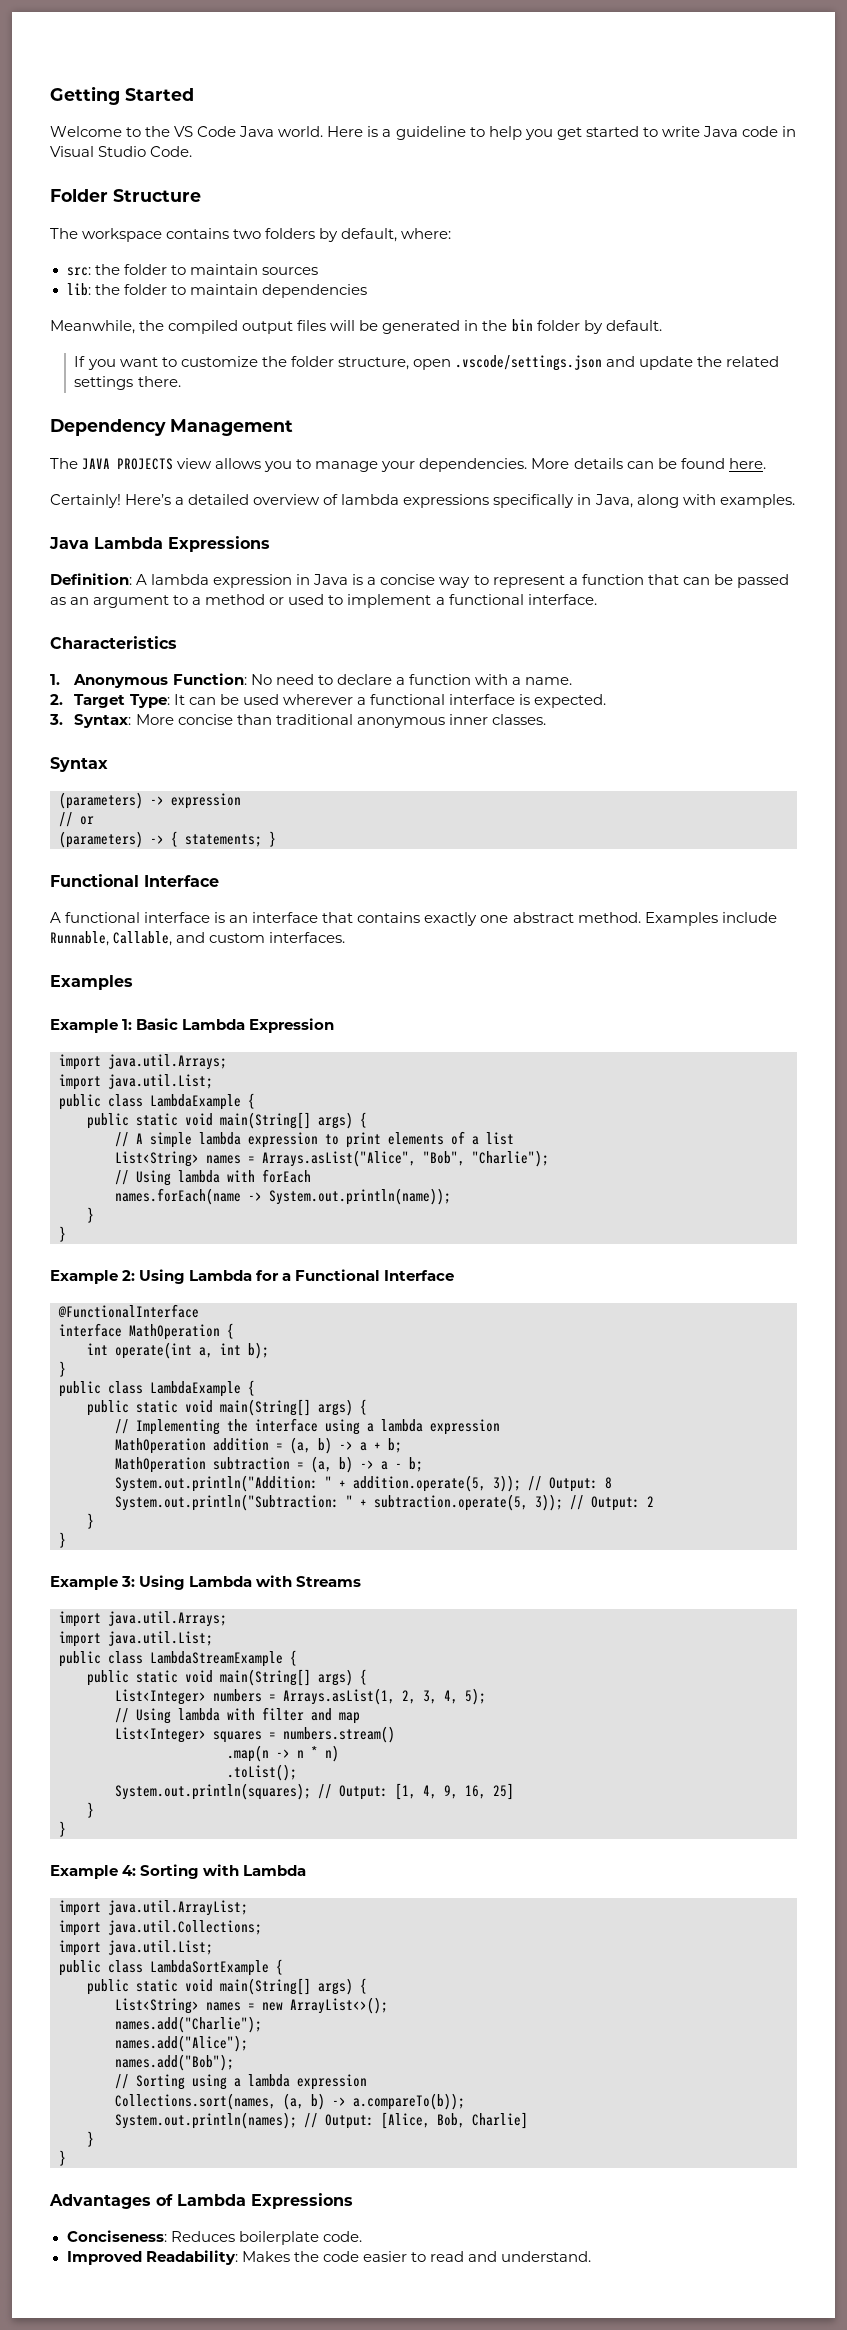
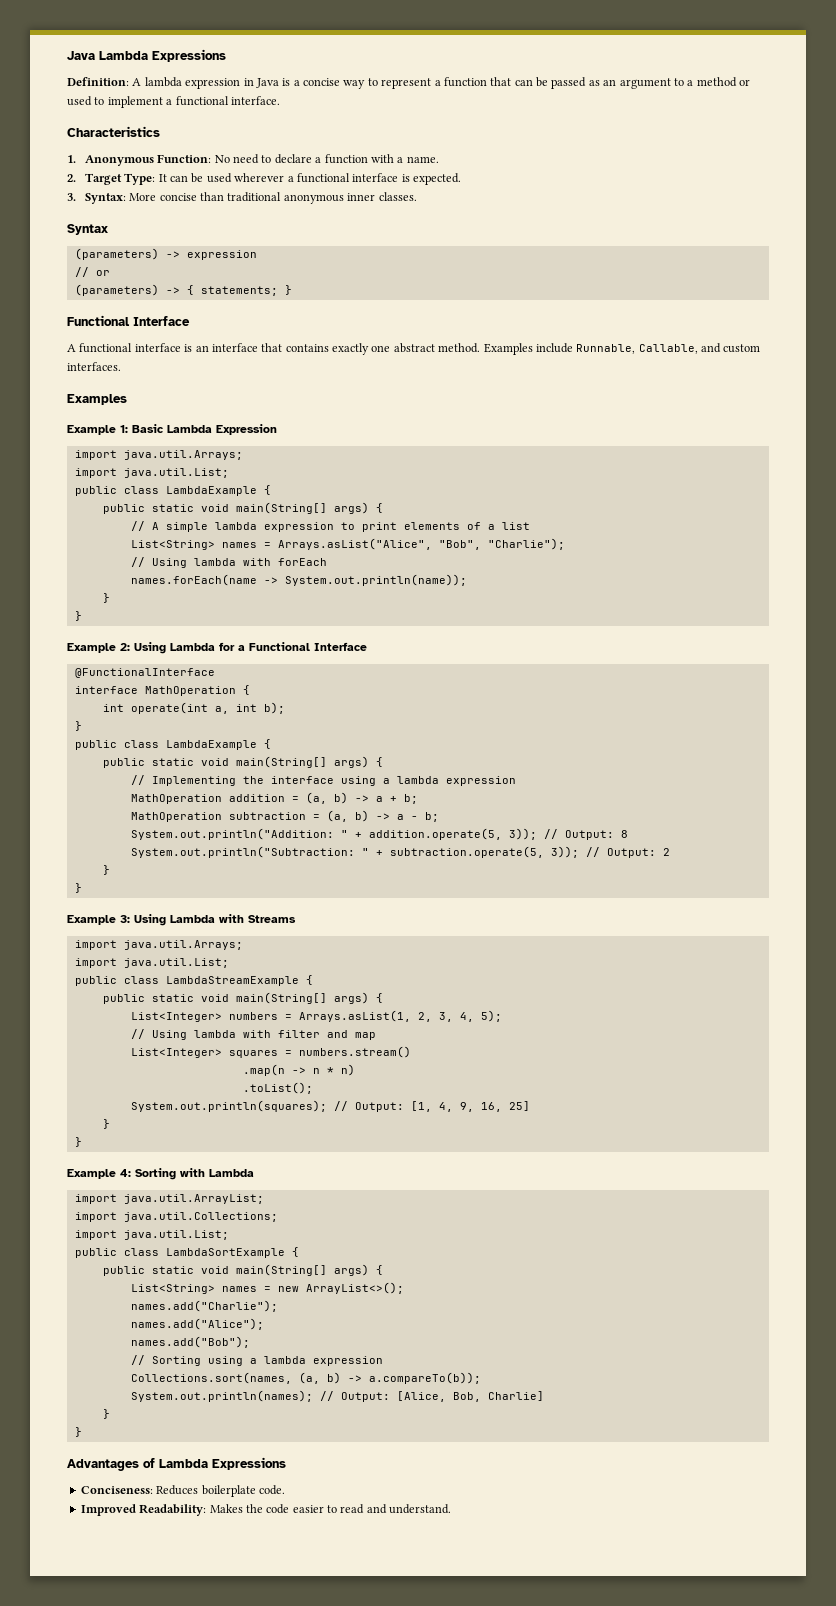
- Getting Started
- Welcome to the VS Code Java world. Here is a guideline to help you get started to write Java code in Visual Studio Code.
- Folder Structure
- The workspace contains two folders by default, where:
- src: the folder to maintain sources
- lib: the folder to maintain dependencies
- Meanwhile, the compiled output files will be generated in the bin folder by default.
- If you want to customize the folder structure, open .vscode/settings.json and update the related settings there.
- Dependency Management
- The JAVA PROJECTS view allows you to manage your dependencies. More details can be found here.
- Certainly! Here’s a detailed overview of lambda expressions specifically in Java, along with examples.

